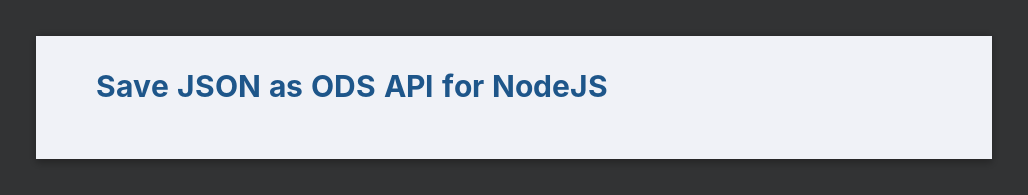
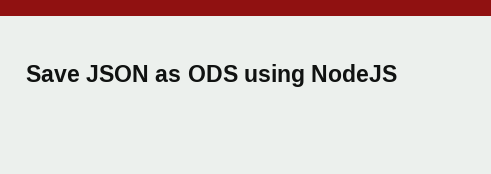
- Save JSON as ODS API for NodeJS
+ Save JSON as ODS using NodeJS

